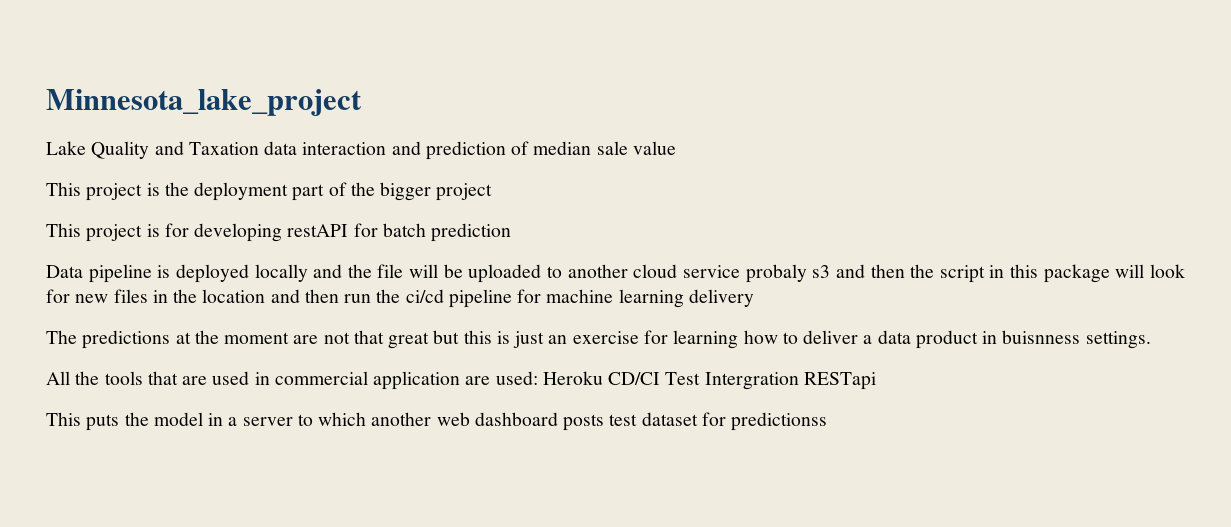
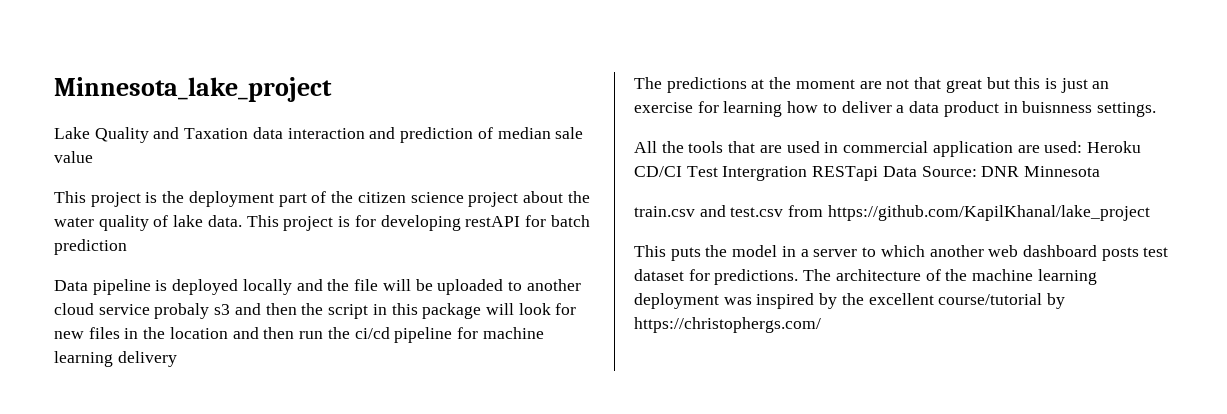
- This project is the deployment part of the bigger project
- This project is for developing restAPI for batch prediction
+ This project is the deployment part of the citizen science project about the water quality of lake data. This project is for developing restAPI for batch prediction
- All the tools that are used in commercial application are used: Heroku CD/CI Test Intergration RESTapi
+ All the tools that are used in commercial application are used: Heroku CD/CI Test Intergration RESTapi Data Source: DNR Minnesota
+ train.csv and test.csv from https://github.com/KapilKhanal/lake_project
- This puts the model in a server to which another web dashboard posts test dataset for predictionss
+ This puts the model in a server to which another web dashboard posts test dataset for predictions. The architecture of the machine learning deployment was inspired by the excellent course/tutorial by https://christophergs.com/

